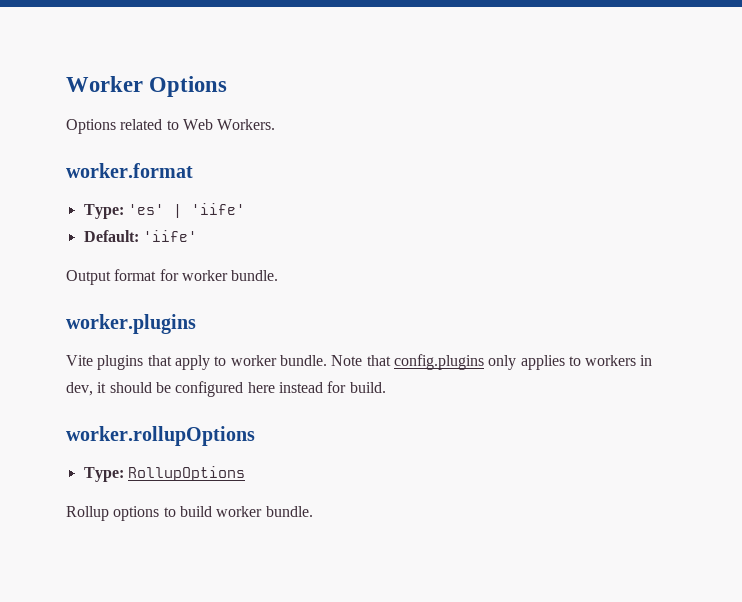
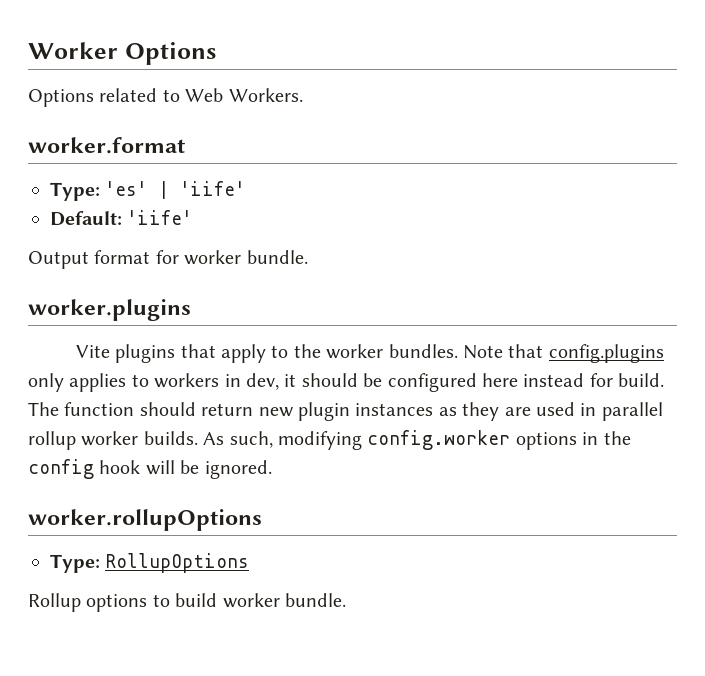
- Vite plugins that apply to worker bundle.
+ Vite plugins that apply to the worker bundles.
+ The function should return new plugin instances as they are used in parallel rollup worker builds. As such, modifying config.worker options in the config hook will be ignored.

